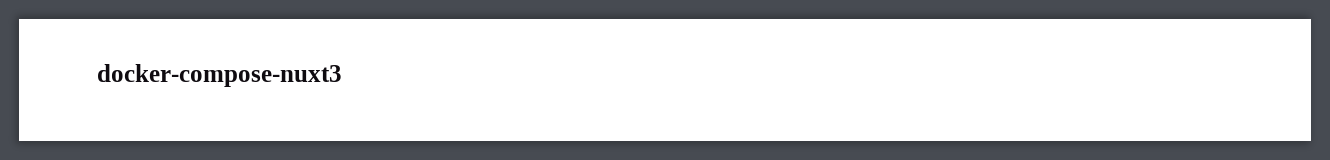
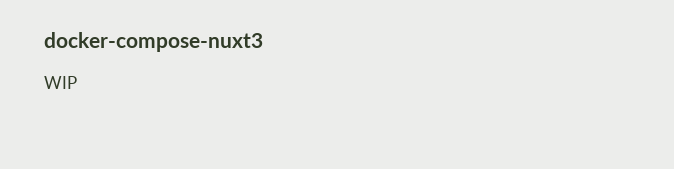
+ WIP

